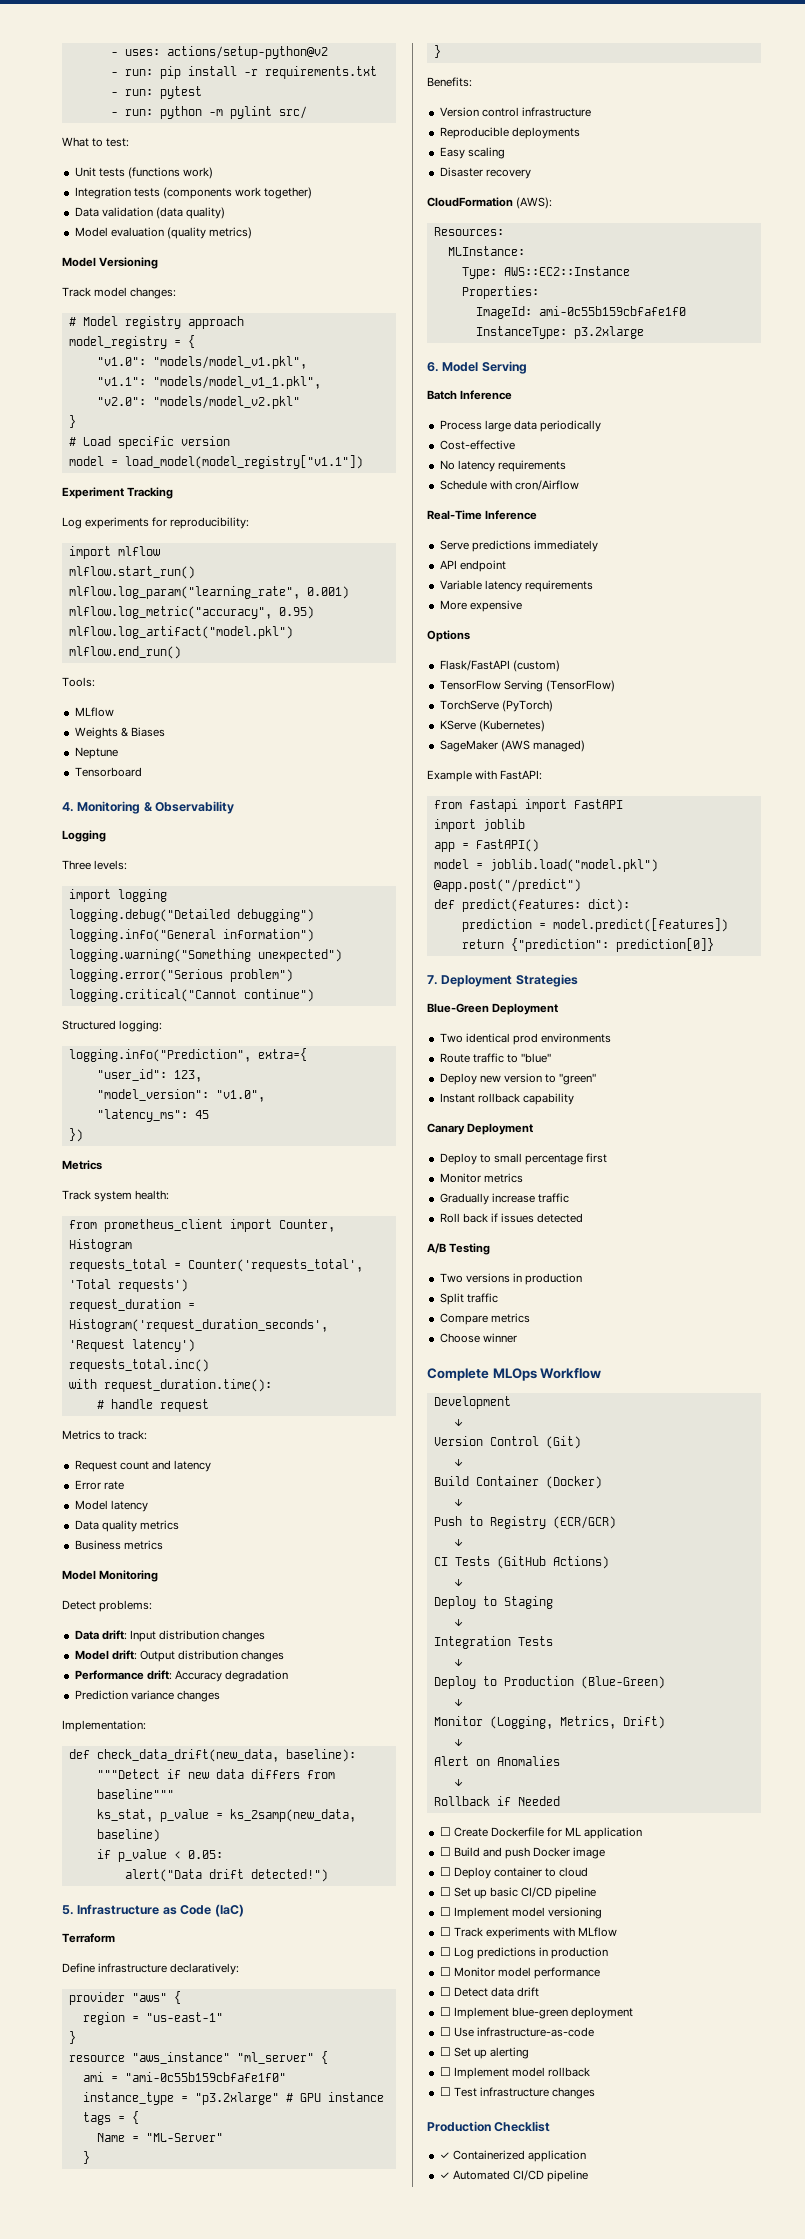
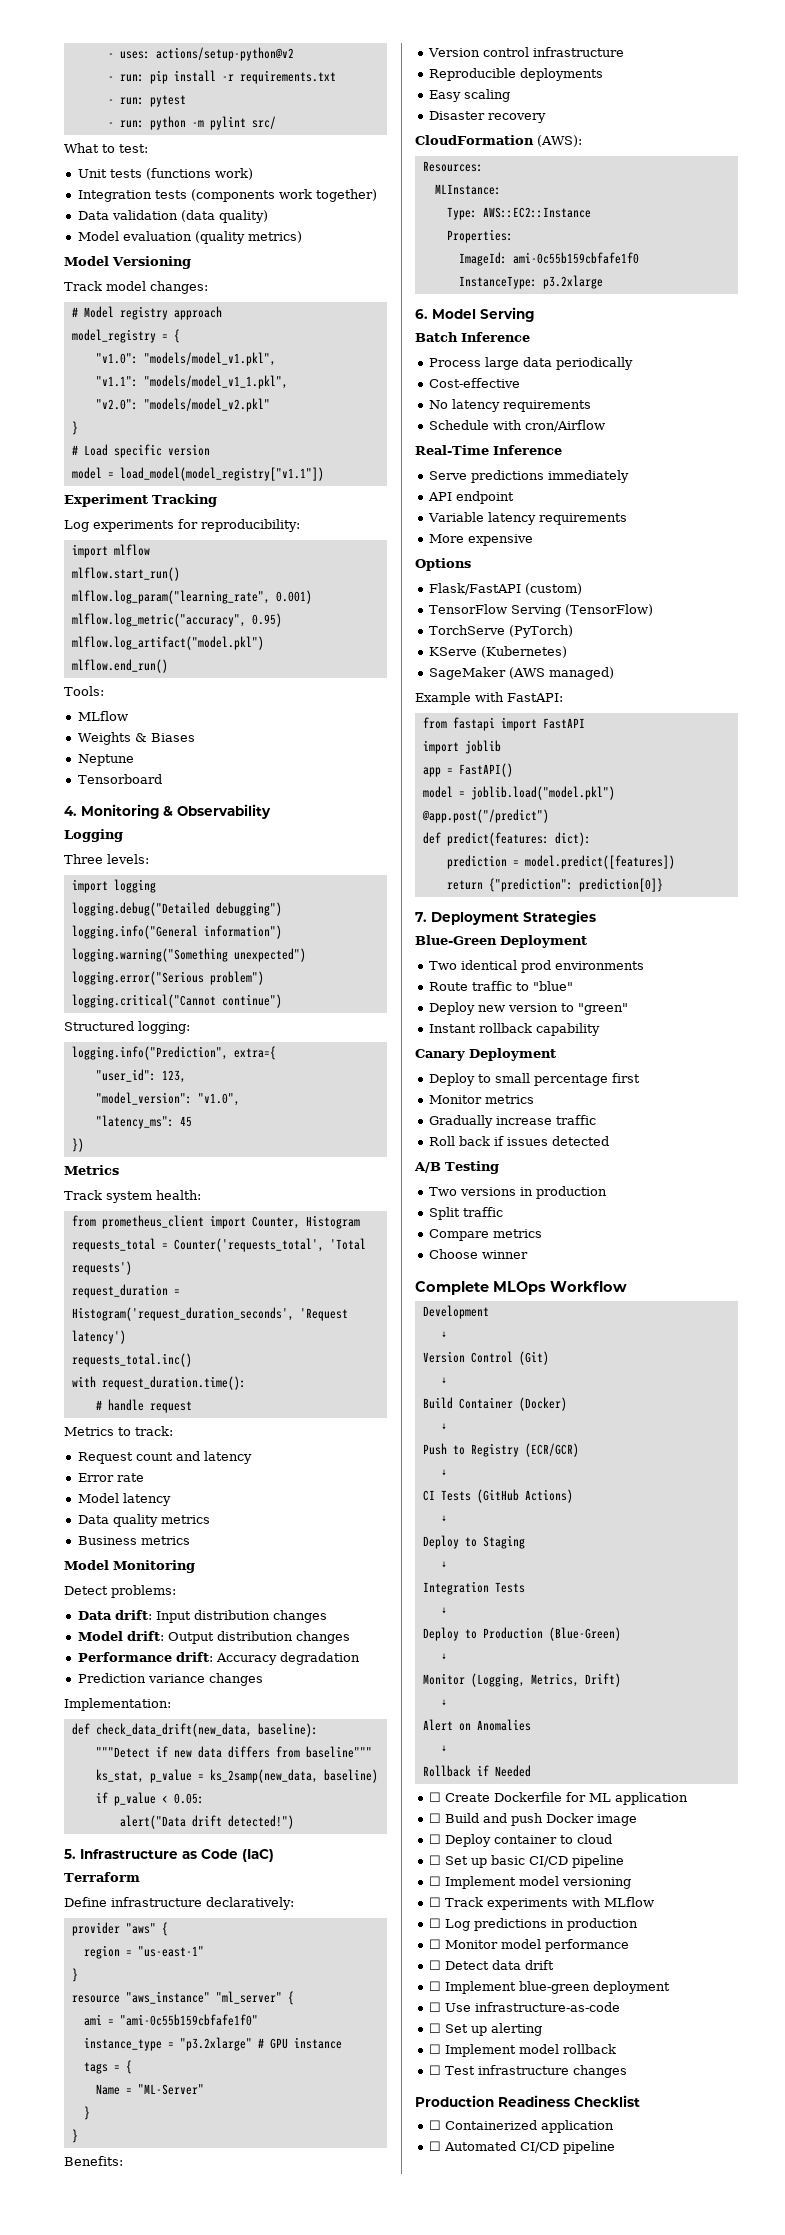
- Production Checklist
+ Production Readiness Checklist
- ✓ Containerized application
+ ☐ Containerized application
- ✓ Automated CI/CD pipeline
+ ☐ Automated CI/CD pipeline

